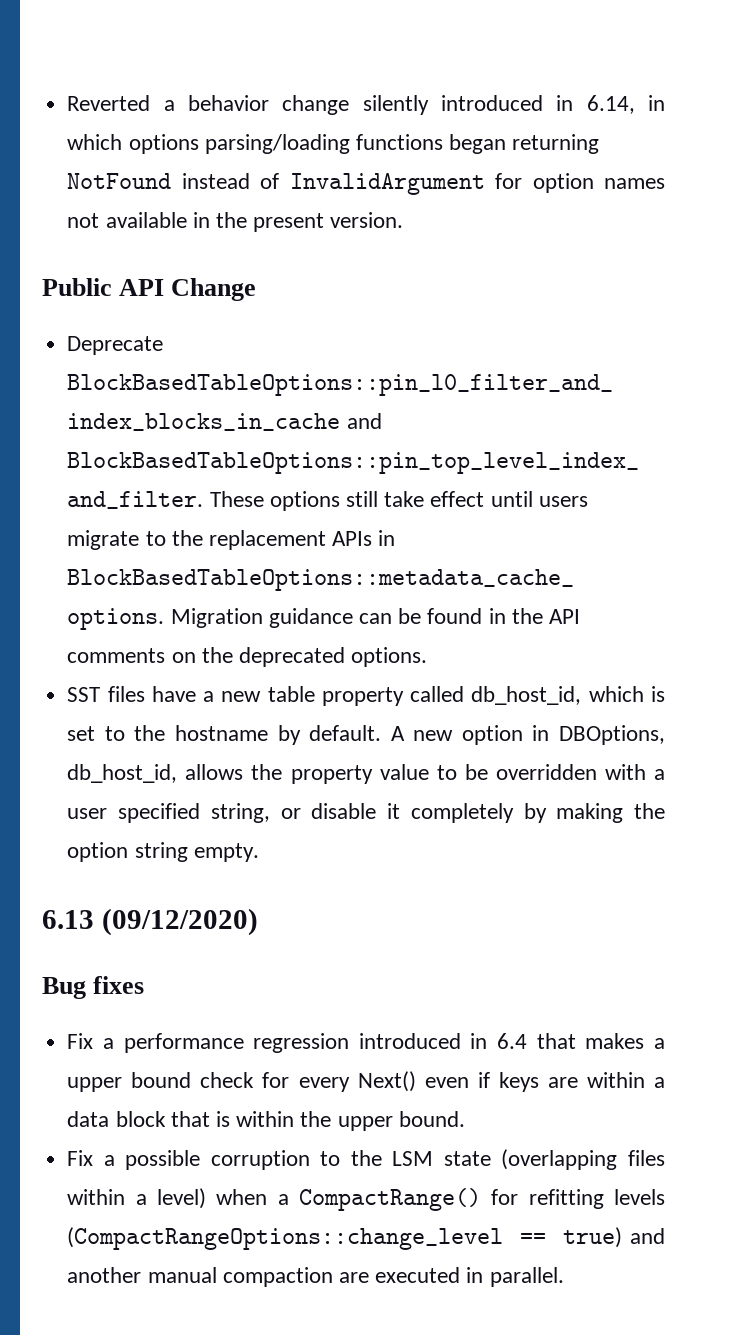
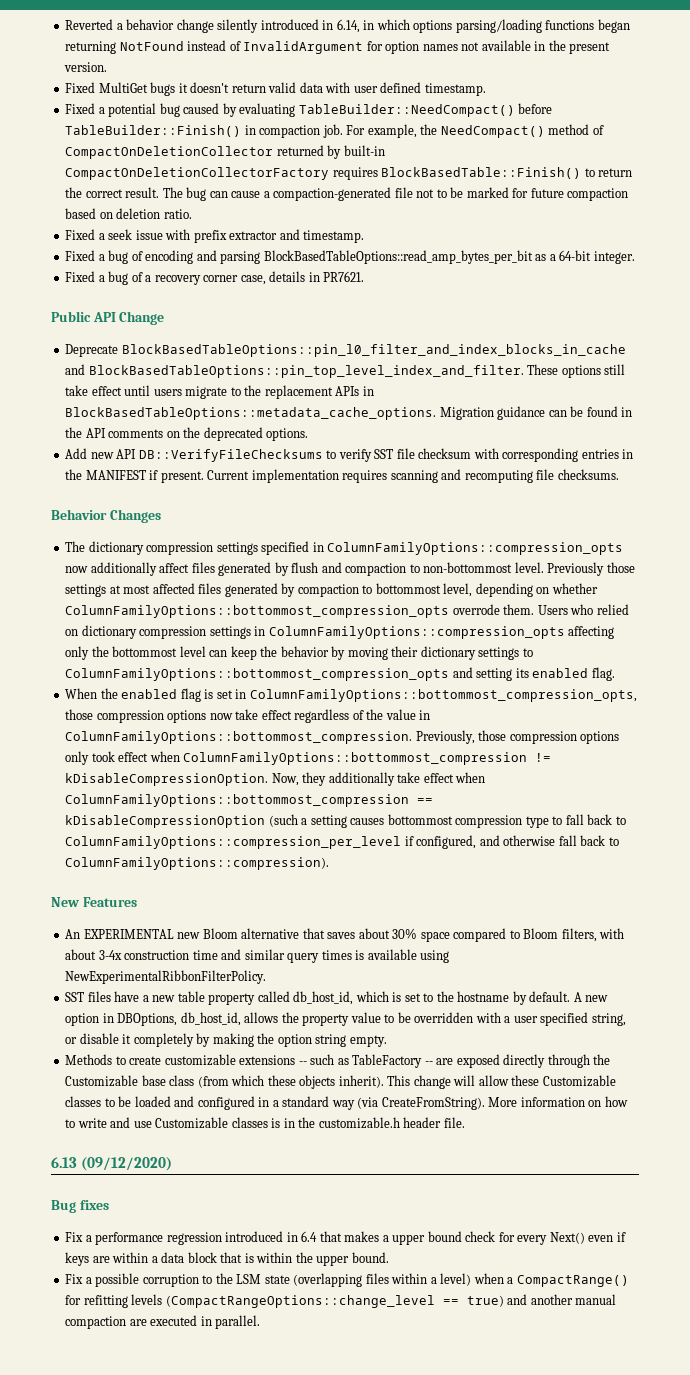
+ Fixed MultiGet bugs it doesn't return valid data with user defined timestamp.
+ Fixed a potential bug caused by evaluating TableBuilder::NeedCompact() before TableBuilder::Finish() in compaction job. For example, the NeedCompact() method of CompactOnDeletionCollector returned by built-in CompactOnDeletionCollectorFactory requires BlockBasedTable::Finish() to return the correct result. The bug can cause a compaction-generated file not to be marked for future compaction based on deletion ratio.
+ Fixed a seek issue with prefix extractor and timestamp.
+ Fixed a bug of encoding and parsing BlockBasedTableOptions::read_amp_bytes_per_bit as a 64-bit integer.
+ Fixed a bug of a recovery corner case, details in PR7621.
+ Add new API DB::VerifyFileChecksums to verify SST file checksum with corresponding entries in the MANIFEST if present. Current implementation requires scanning and recomputing file checksums.
+ Behavior Changes
+ The dictionary compression settings specified in ColumnFamilyOptions::compression_opts now additionally affect files generated by flush and compaction to non-bottommost level. Previously those settings at most affected files generated by compaction to bottommost level, depending on whether ColumnFamilyOptions::bottommost_compression_opts overrode them. Users who relied on dictionary compression settings in ColumnFamilyOptions::compression_opts affecting only the bottommost level can keep the behavior by moving their dictionary settings to ColumnFamilyOptions::bottommost_compression_opts and setting its enabled flag.
+ When the enabled flag is set in ColumnFamilyOptions::bottommost_compression_opts, those compression options now take effect regardless of the value in ColumnFamilyOptions::bottommost_compression. Previously, those compression options only took effect when ColumnFamilyOptions::bottommost_compression != kDisableCompressionOption. Now, they additionally take effect when ColumnFamilyOptions::bottommost_compression == kDisableCompressionOption (such a setting causes bottommost compression type to fall back to ColumnFamilyOptions::compression_per_level if configured, and otherwise fall back to ColumnFamilyOptions::compression).
+ New Features
+ An EXPERIMENTAL new Bloom alternative that saves about 30% space compared to Bloom filters, with about 3-4x construction time and similar query times is available using NewExperimentalRibbonFilterPolicy.
+ Methods to create customizable extensions -- such as TableFactory -- are exposed directly through the Customizable base class (from which these objects inherit). This change will allow these Customizable classes to be loaded and configured in a standard way (via CreateFromString). More information on how to write and use Customizable classes is in the customizable.h header file.

